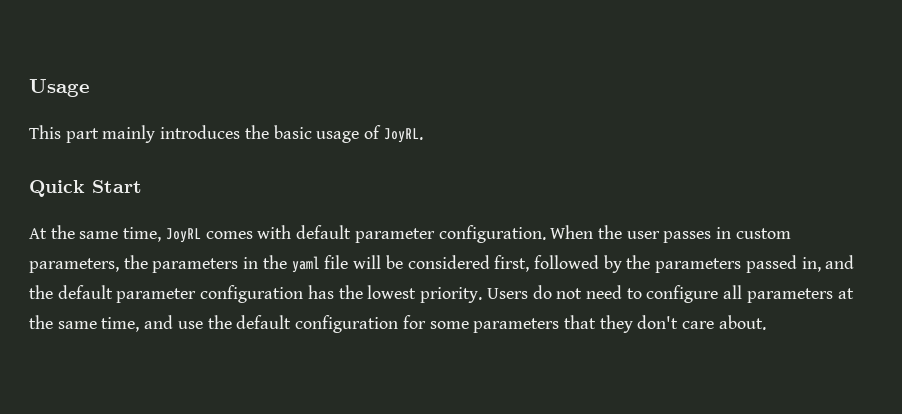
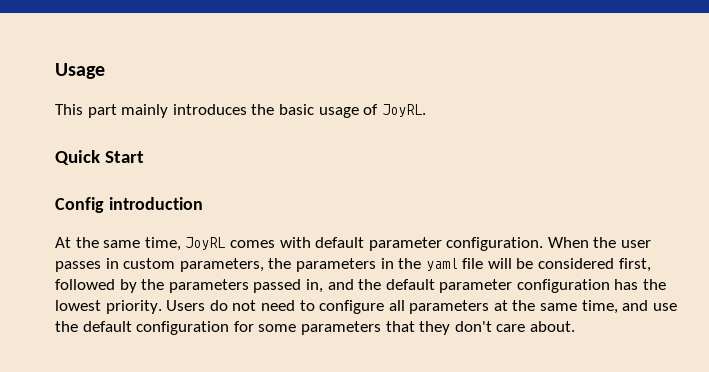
+ Config introduction

